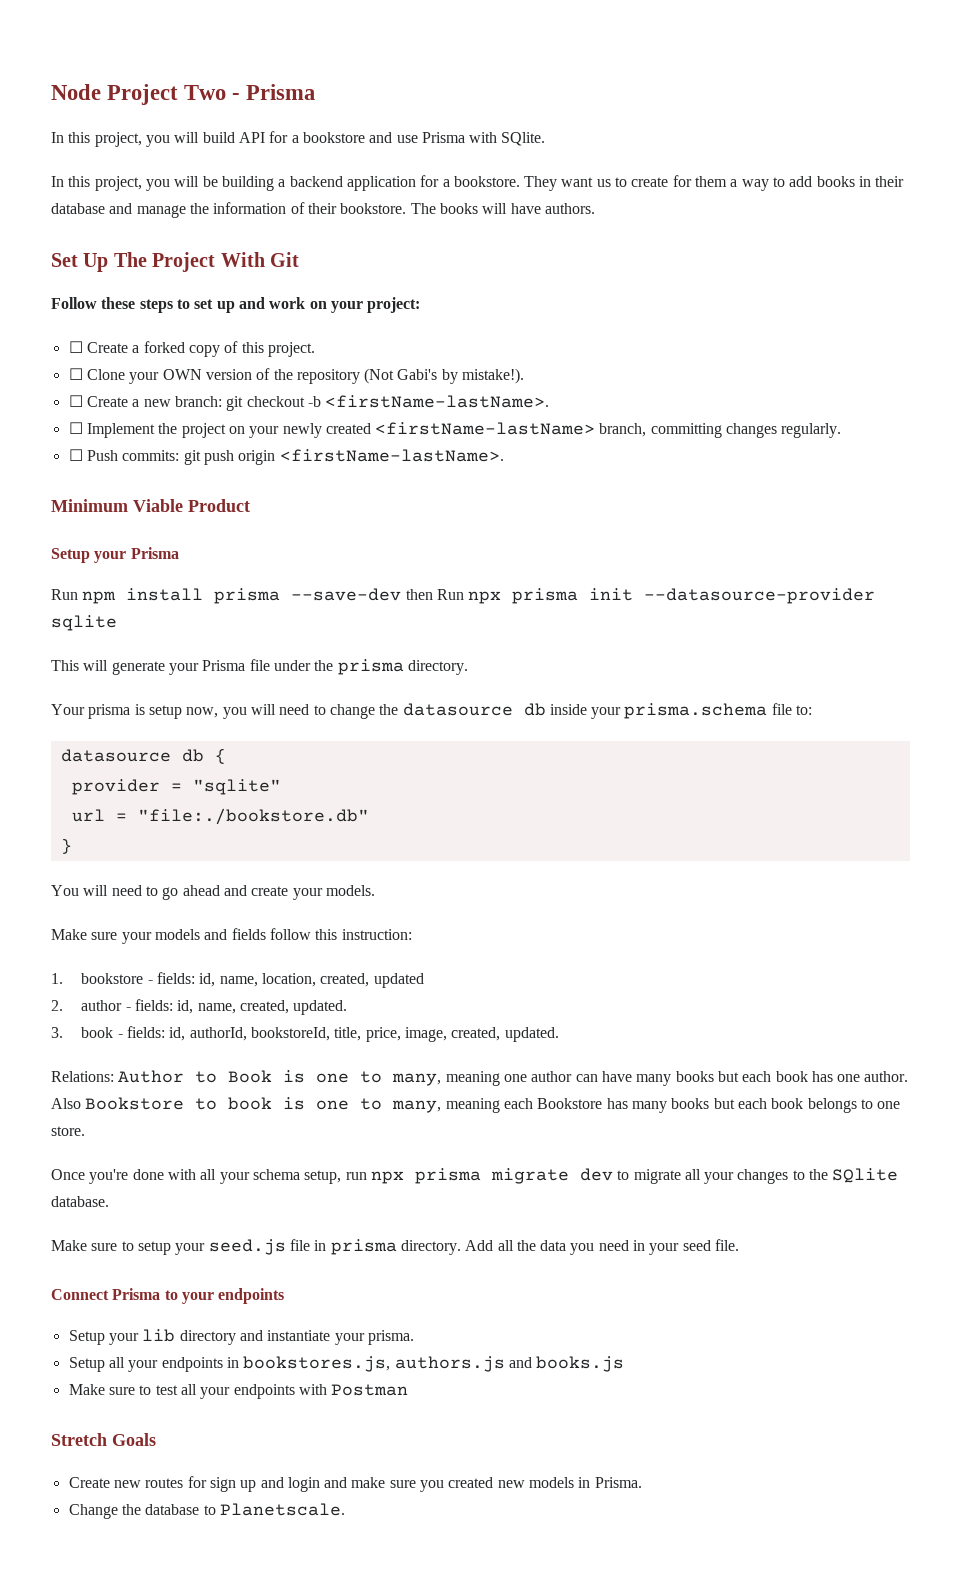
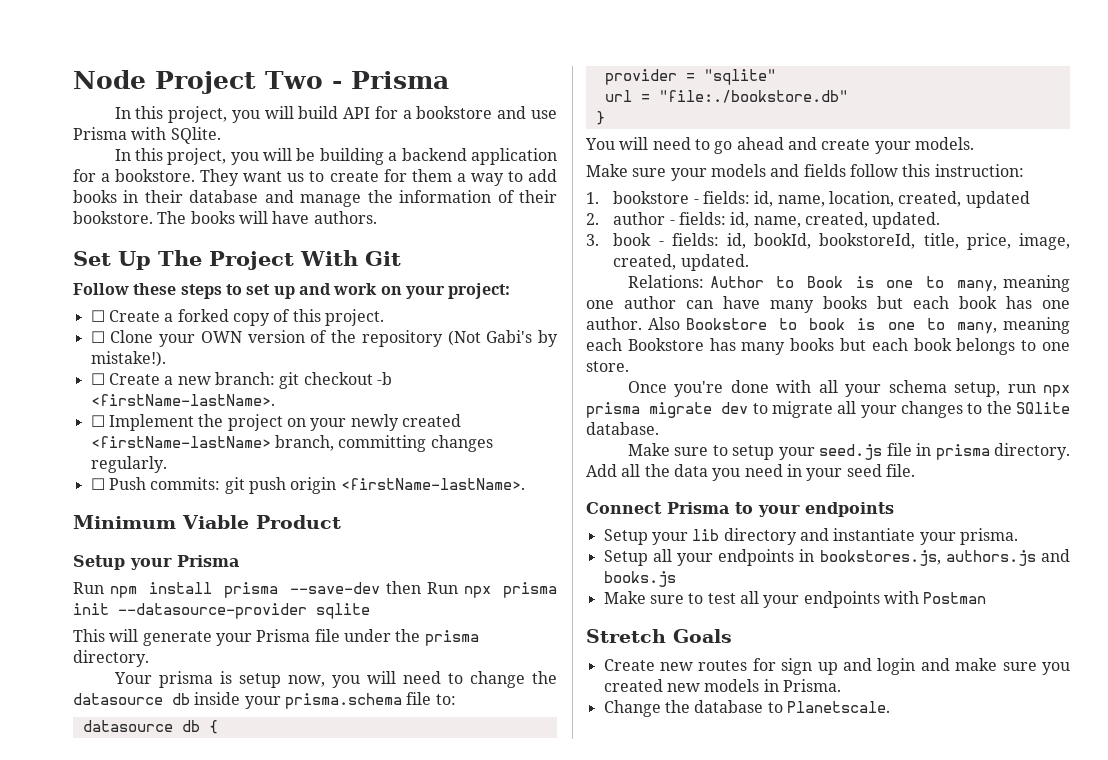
- 3. book - fields: id, authorId, bookstoreId, title, price, image, created, updated.
+ 3. book - fields: id, bookId, bookstoreId, title, price, image, created, updated.

